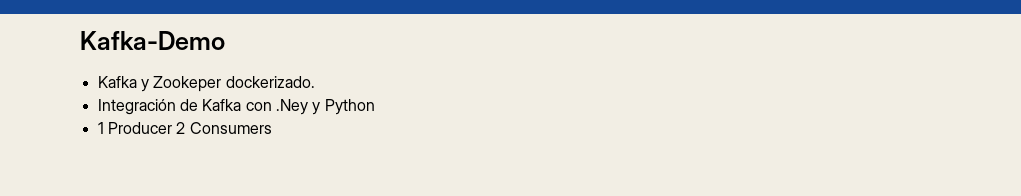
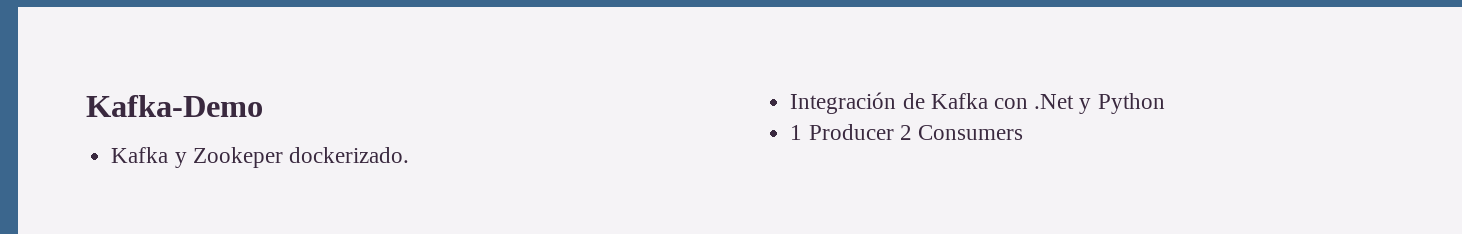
- Integración de Kafka con .Ney y Python
+ Integración de Kafka con .Net y Python

